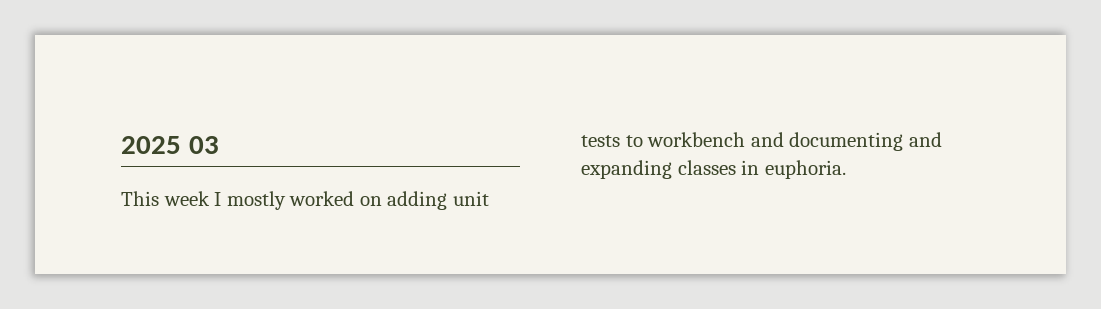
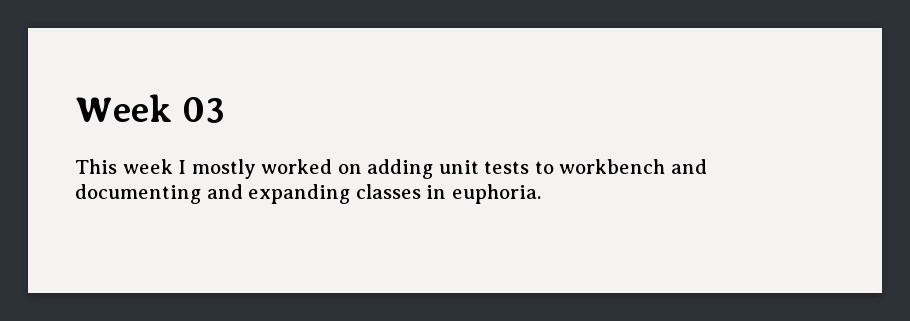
- 2025 03
+ Week 03

